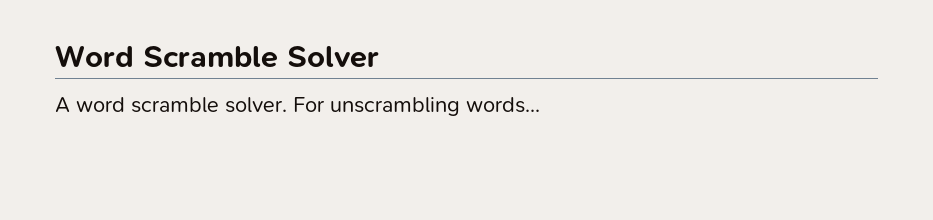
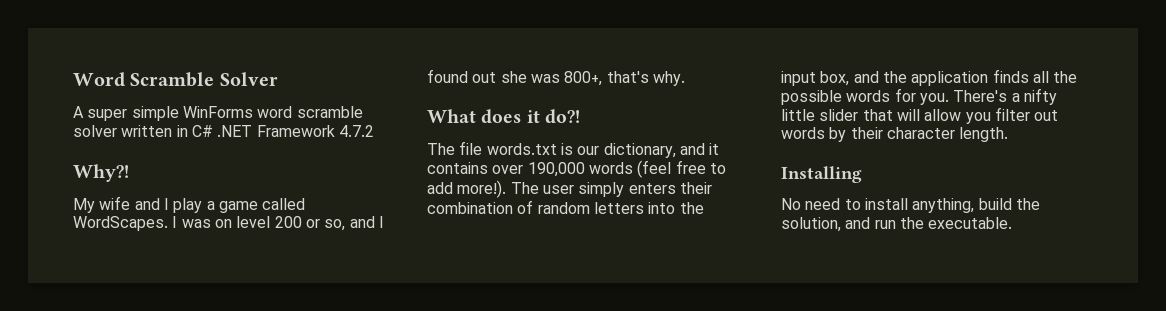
- A word scramble solver. For unscrambling words...
+ A super simple WinForms word scramble solver written in C# .NET Framework 4.7.2
+ Why?!
+ My wife and I play a game called WordScapes. I was on level 200 or so, and I found out she was 800+, that's why.
+ What does it do?!
+ The file words.txt is our dictionary, and it contains over 190,000 words (feel free to add more!). The user simply enters their combination of random letters into the input box, and the application finds all the possible words for you. There's a nifty little slider that will allow you filter out words by their character length.
+ Installing
+ No need to install anything, build the solution, and run the executable.

